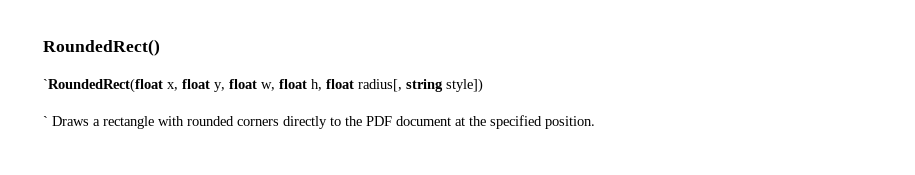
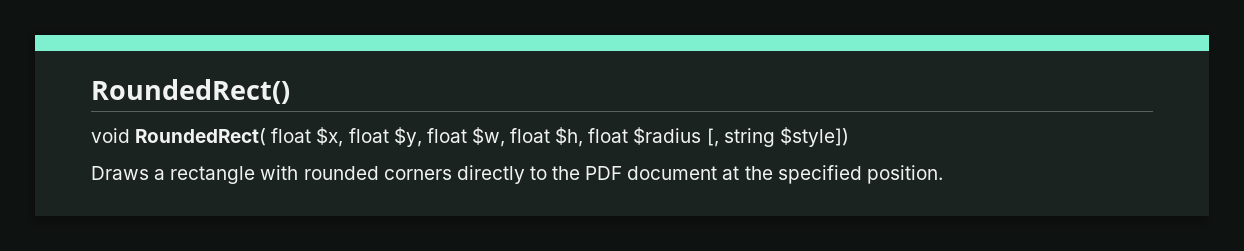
- `RoundedRect(float x, float y, float w, float h, float radius[, string style])
- ` Draws a rectangle with rounded corners directly to the PDF document at the specified position.
+ void RoundedRect( float $x, float $y, float $w, float $h, float $radius [, string $style])
+ Draws a rectangle with rounded corners directly to the PDF document at the specified position.

